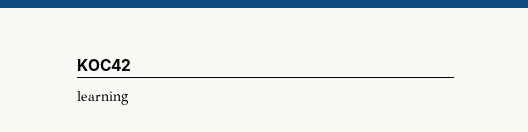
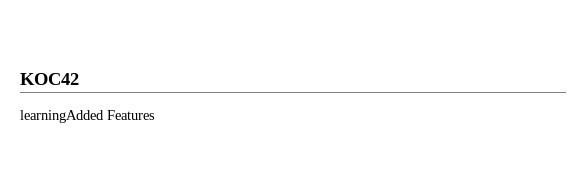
- learning
+ learningAdded Features

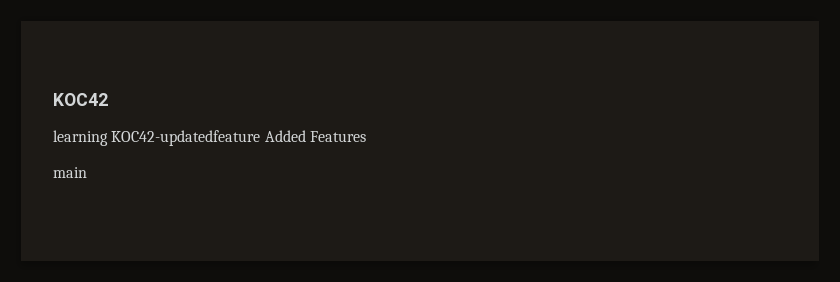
- learningAdded Features
+ learning KOC42-updatedfeature Added Features
+ main

